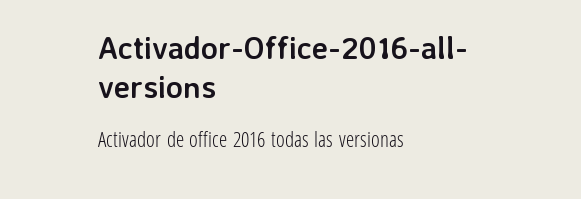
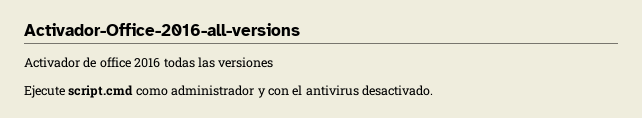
- Activador de office 2016 todas las versionas
+ Activador de office 2016 todas las versiones
+ Ejecute script.cmd como administrador y con el antivirus desactivado.

